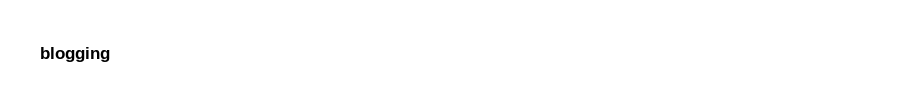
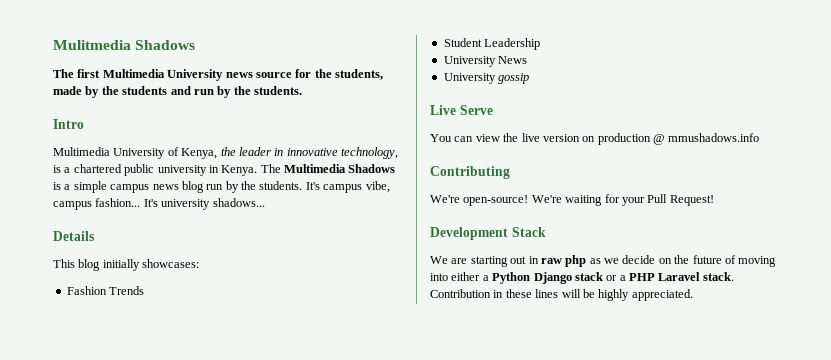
- blogging
+ Mulitmedia Shadows
+ The first Multimedia University news source for the students, made by the students and run by the students.
+ Intro
+ Multimedia University of Kenya, the leader in innovative technology, is a chartered public university in Kenya. The Multimedia Shadows is a simple campus news blog run by the students. It's campus vibe, campus fashion... It's university shadows...
+ Details
+ This blog initially showcases:
+ Fashion Trends
+ Student Leadership
+ University News
+ University gossip
+ Live Serve
+ You can view the live version on production @ mmushadows.info
+ Contributing
+ We're open-source! We're waiting for your Pull Request!
+ Development Stack
+ We are starting out in raw php as we decide on the future of moving into either a Python Django stack or a PHP Laravel stack. Contribution in these lines will be highly appreciated.

